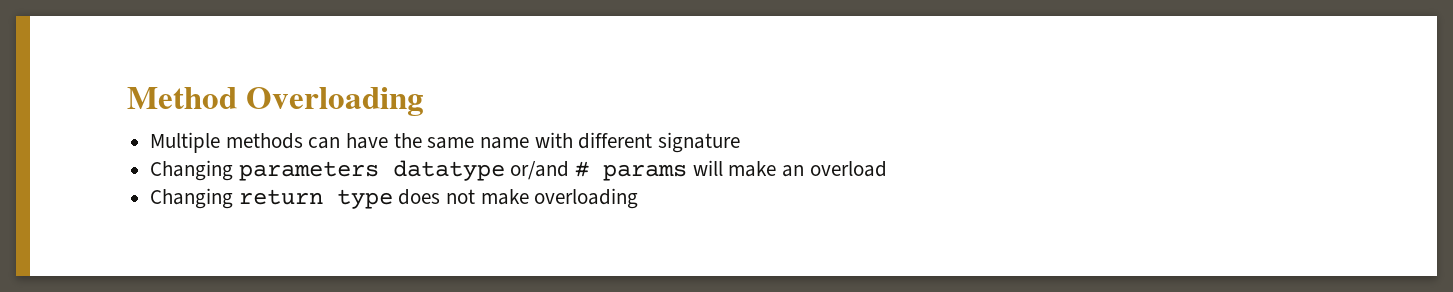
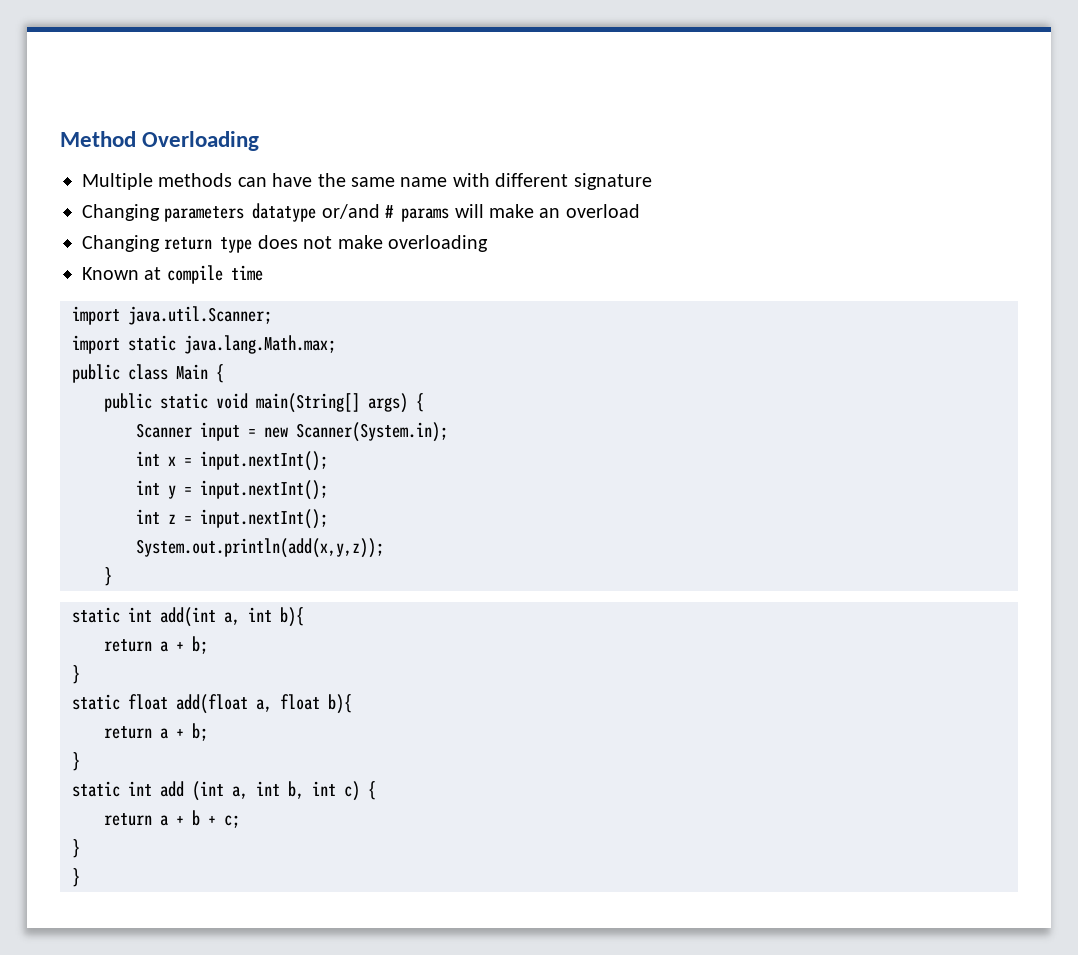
+ Known at compile time
+ import java.util.Scanner;
+ import static java.lang.Math.max;
+ public class Main {
+ public static void main(String[] args) {
+ Scanner input = new Scanner(System.in);
+ int x = input.nextInt();
+ int y = input.nextInt();
+ int z = input.nextInt();
+ System.out.println(add(x,y,z));
+ }
+ static int add(int a, int b){
+ return a + b;
+ }
+ static float add(float a, float b){
+ return a + b;
+ }
+ static int add (int a, int b, int c) {
+ return a + b + c;
+ }
+ }

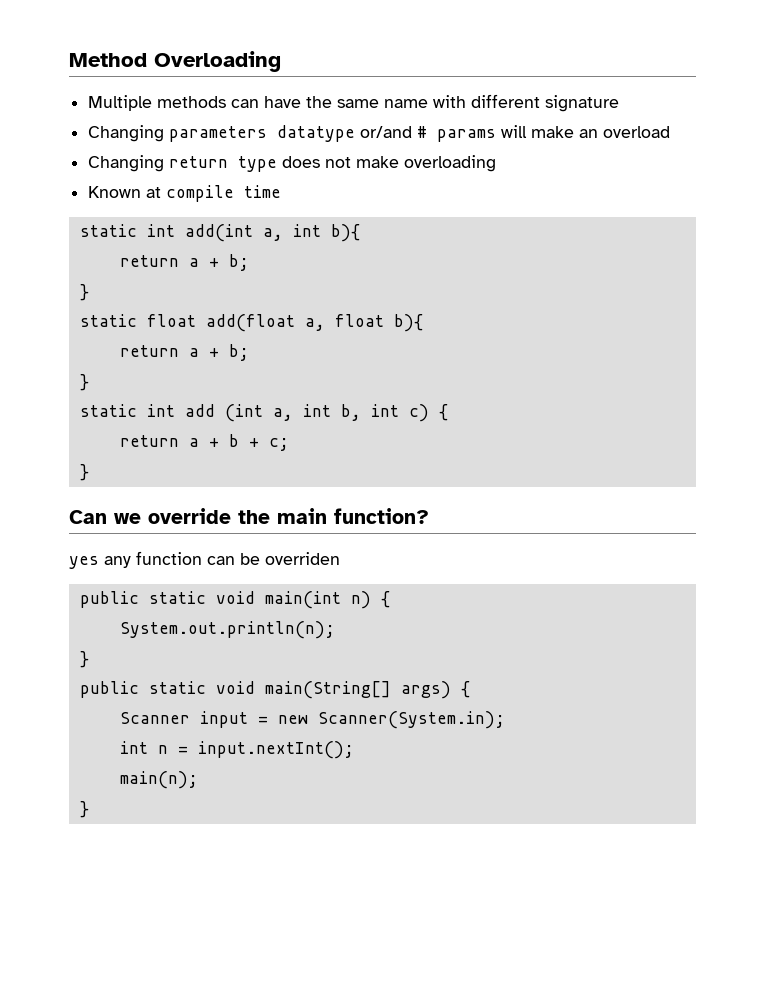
- import java.util.Scanner;
- import static java.lang.Math.max;
- public class Main {
- public static void main(String[] args) {
- Scanner input = new Scanner(System.in);
- int x = input.nextInt();
- int y = input.nextInt();
- int z = input.nextInt();
- System.out.println(add(x,y,z));
- }
+ Can we override the main function?
+ yes any function can be overriden
+ public static void main(int n) {
+ System.out.println(n);
+ }
+ public static void main(String[] args) {
+ Scanner input = new Scanner(System.in);
+ int n = input.nextInt();
+ main(n);

